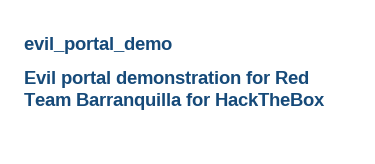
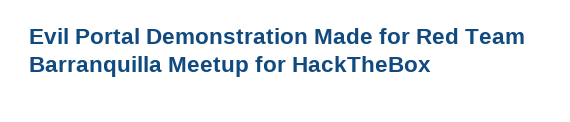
- evil_portal_demo
- Evil portal demonstration for Red Team Barranquilla for HackTheBox
+ Evil Portal Demonstration Made for Red Team Barranquilla Meetup for HackTheBox

